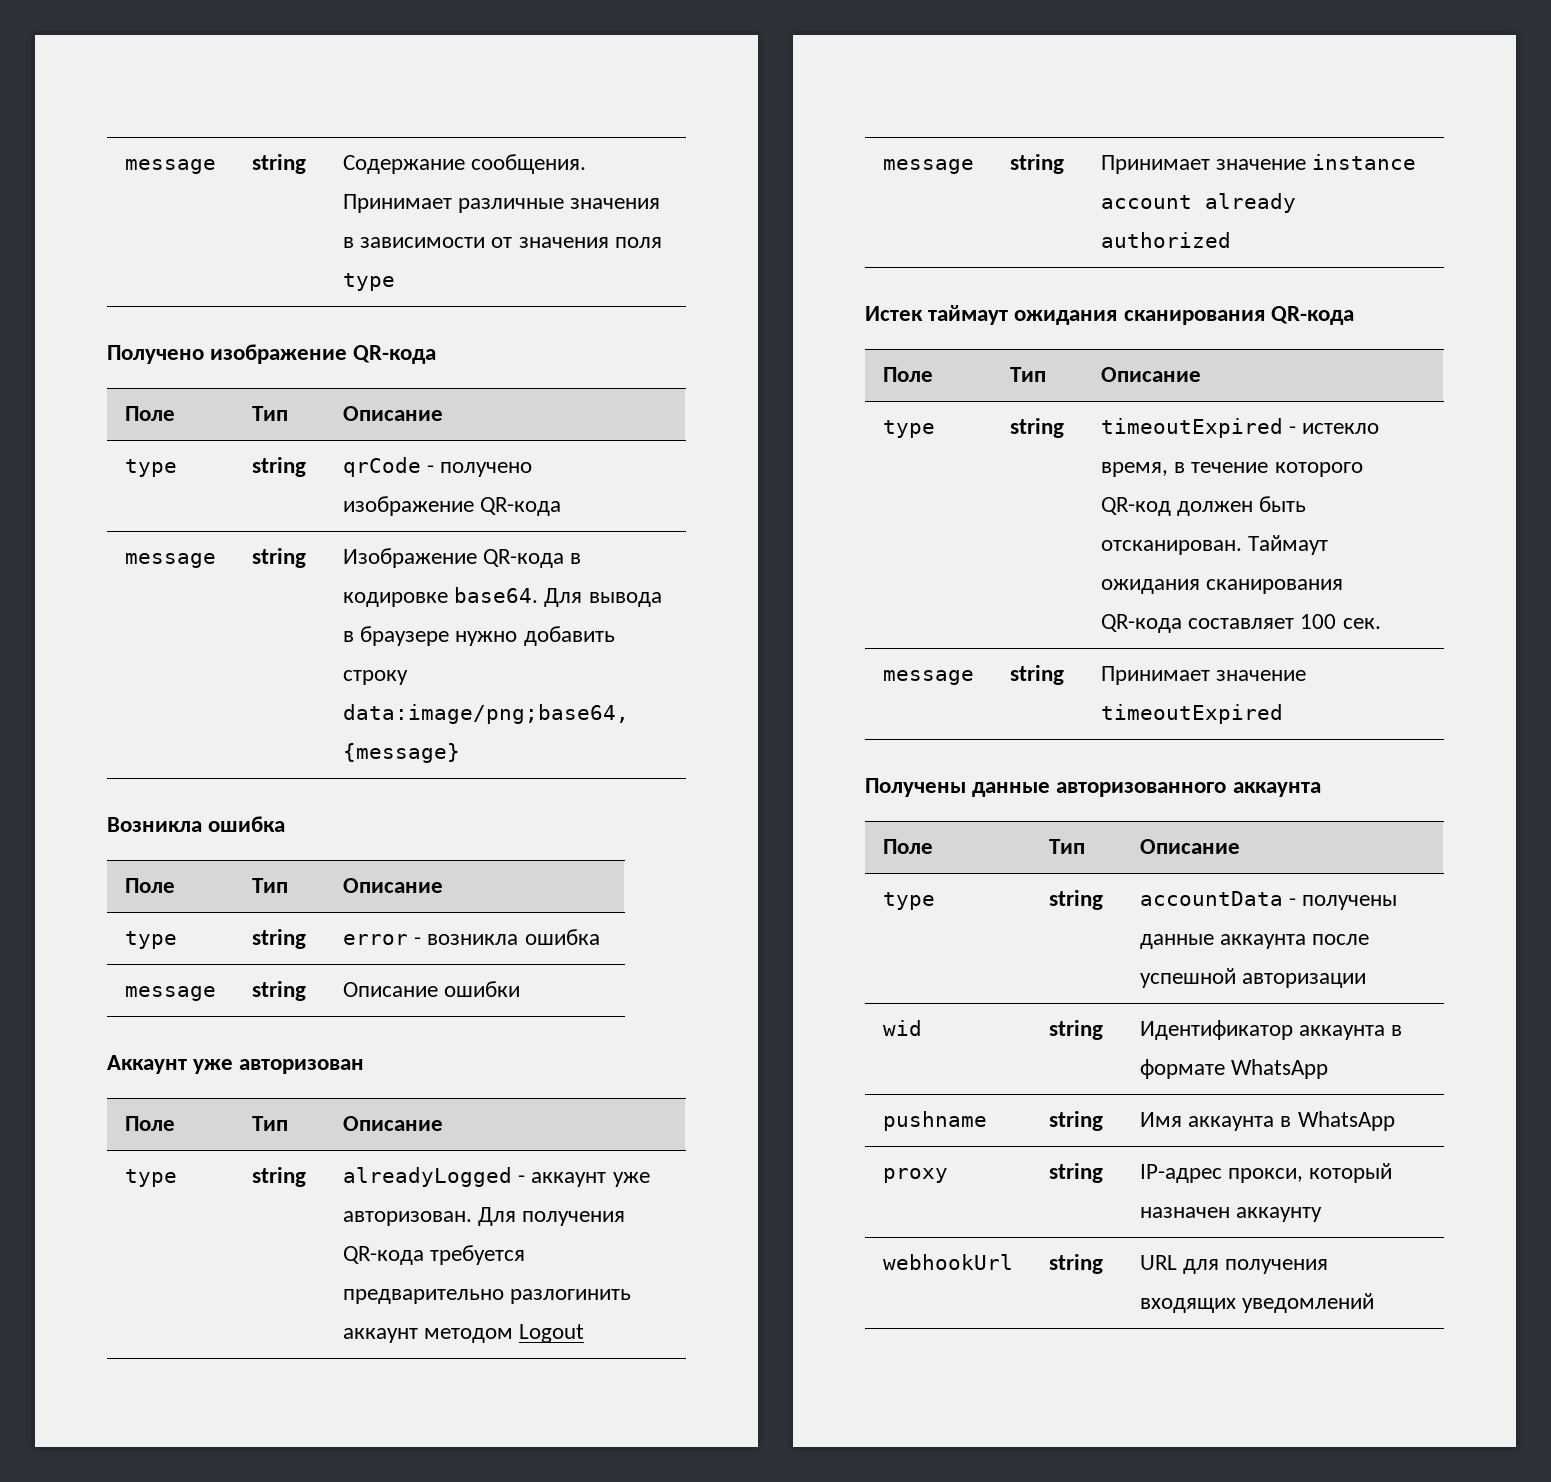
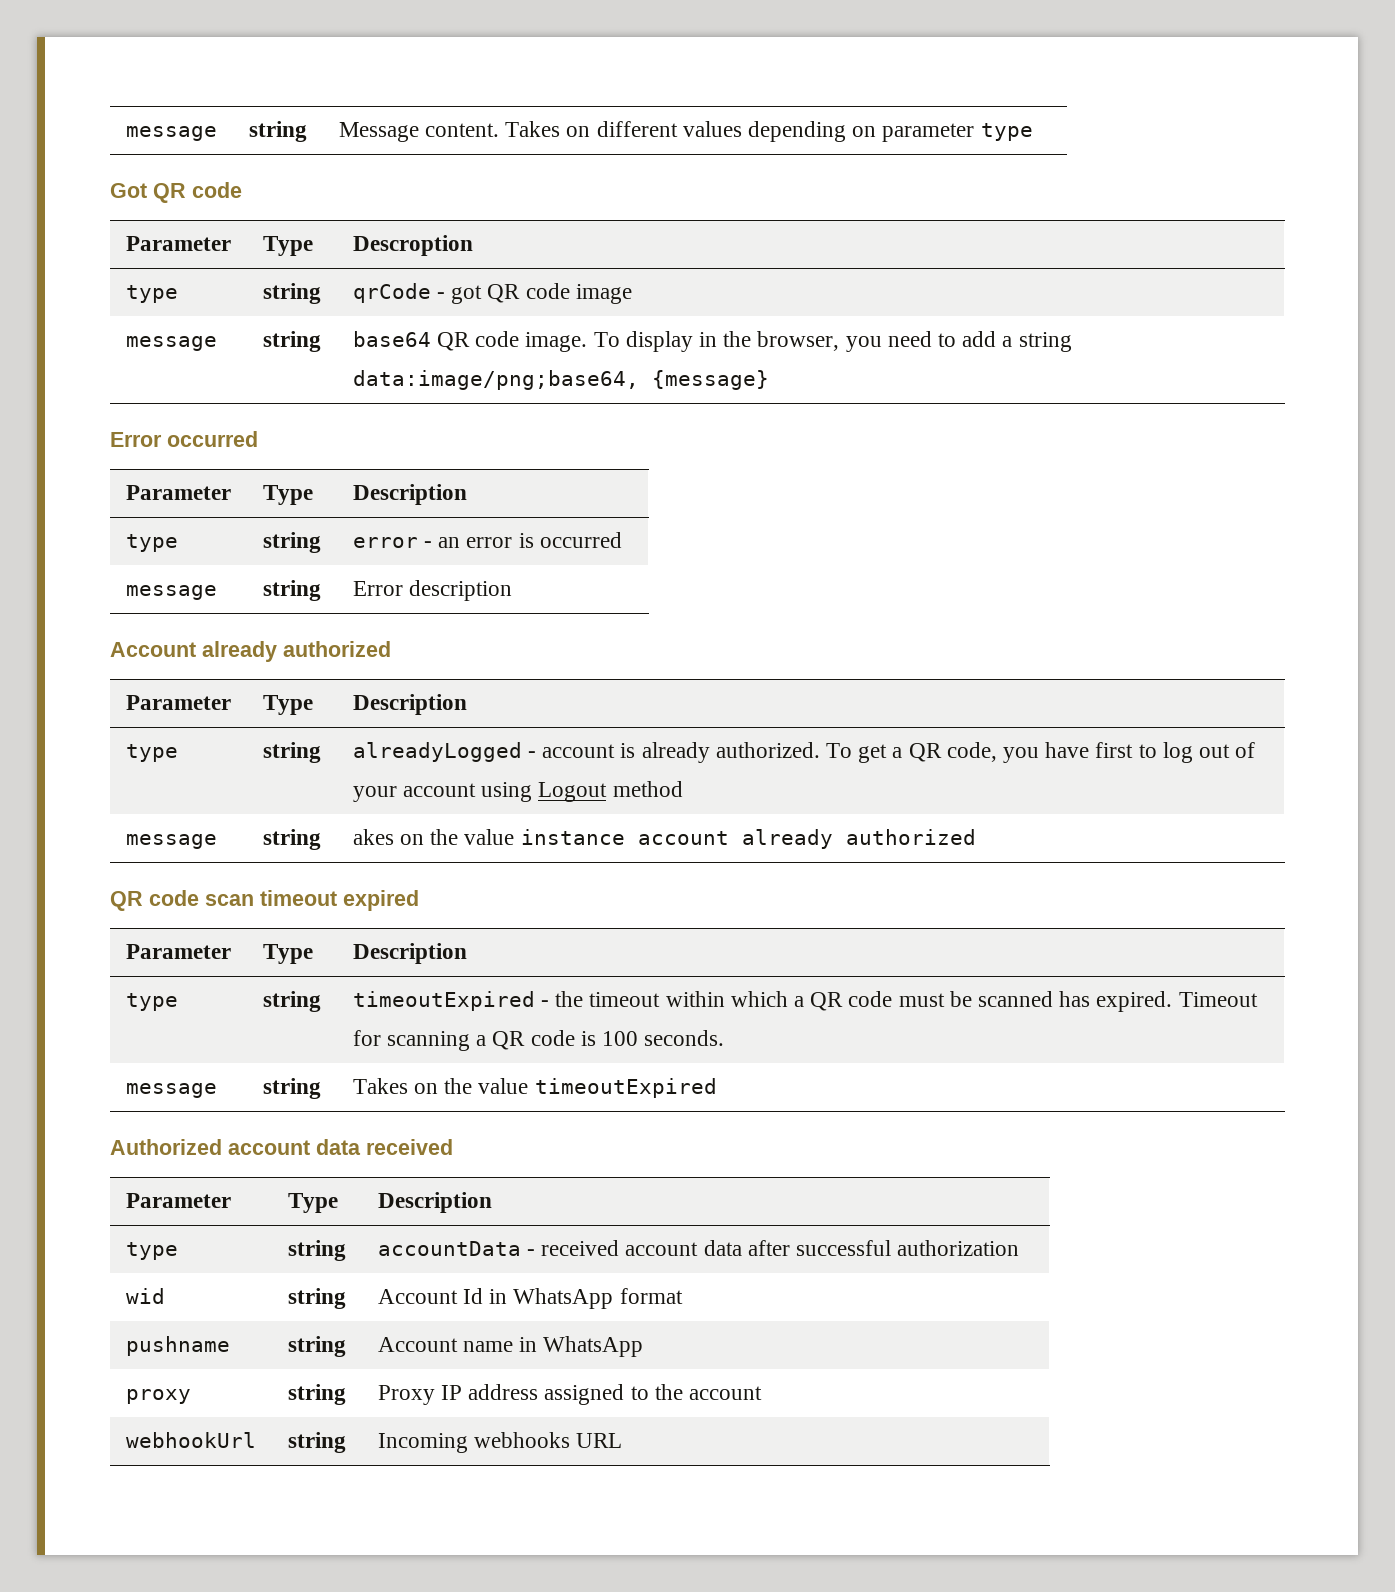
- message | string | Содержание сообщения. Принимает различные значения в зависимости от значения поля type
- Получено изображение QR-кода
- Поле | Тип | Описание
- type | string | qrCode - получено изображение QR-кода
- message | string | Изображение QR-кода в кодировке base64. Для вывода в браузере нужно добавить строку data:image/png;base64, {message}
- Возникла ошибка
- Поле | Тип | Описание
- type | string | error - возникла ошибка
- message | string | Описание ошибки
- Аккаунт уже авторизован
- Поле | Тип | Описание
- type | string | alreadyLogged - аккаунт уже авторизован. Для получения QR-кода требуется предварительно разлогинить аккаунт методом Logout
- message | string | Принимает значение instance account already authorized
+ message | string | Message content. Takes on different values depending on parameter type
+ Got QR code
+ Parameter | Type | Descroption
+ type | string | qrCode - got QR code image
+ message | string | base64 QR code image. To display in the browser, you need to add a string data:image/png;base64, {message}
+ Error occurred
+ Parameter | Type | Description
+ type | string | error - an error is occurred
+ message | string | Error description
+ Account already authorized
+ Parameter | Type | Description
+ type | string | alreadyLogged - account is already authorized. To get a QR code, you have first to log out of your account using Logout method
+ message | string | akes on the value instance account already authorized
- Истек таймаут ожидания сканирования QR-кода
- Поле | Тип | Описание
- type | string | timeoutExpired - истекло время, в течение которого QR-код должен быть отсканирован. Таймаут ожидания сканирования QR-кода составляет 100 сек.
- message | string | Принимает значение timeoutExpired
- Получены данные авторизованного аккаунта
- Поле | Тип | Описание
- type | string | accountData - получены данные аккаунта после успешной авторизации
- wid | string | Идентификатор аккаунта в формате WhatsApp
+ QR code scan timeout expired
+ Parameter | Type | Description
+ type | string | timeoutExpired - the timeout within which a QR code must be scanned has expired. Timeout for scanning a QR code is 100 seconds.
+ message | string | Takes on the value timeoutExpired
+ Authorized account data received
+ Parameter | Type | Description
+ type | string | accountData - received account data after successful authorization
+ wid | string | Account Id in WhatsApp format
- pushname | string | Имя аккаунта в WhatsApp
+ pushname | string | Account name in WhatsApp
- proxy | string | IP-адрес прокси, который назначен аккаунту
- webhookUrl | string | URL для получения входящих уведомлений
+ proxy | string | Proxy IP address assigned to the account
+ webhookUrl | string | Incoming webhooks URL

